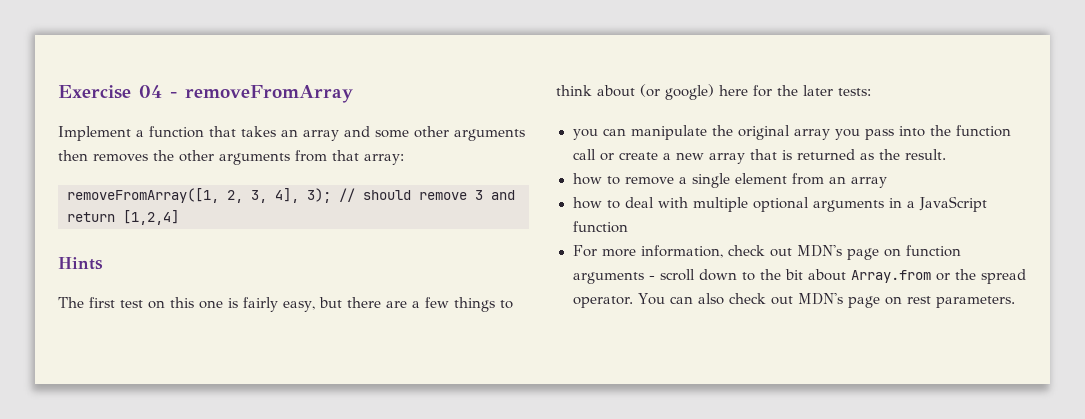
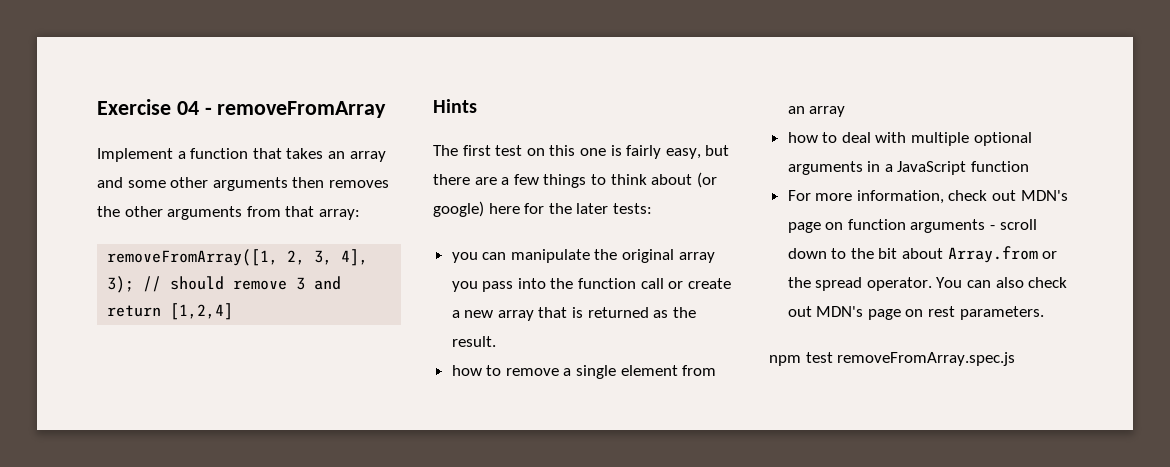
+ npm test removeFromArray.spec.js

